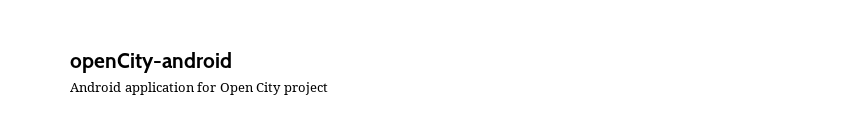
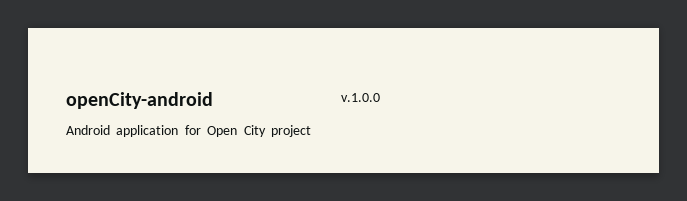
- Android application for Open City project
+ Android application for Open City project v.1.0.0

